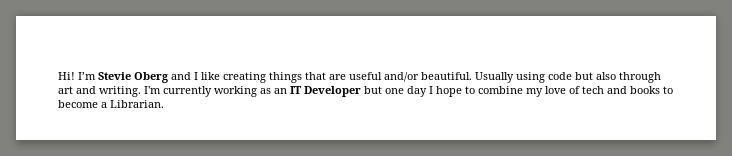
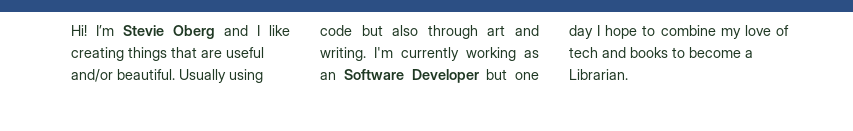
- I'm currently working as an IT Developer but one day I hope to combine my love of tech and books to become a Librarian.
+ I'm currently working as an Software Developer but one day I hope to combine my love of tech and books to become a Librarian.

